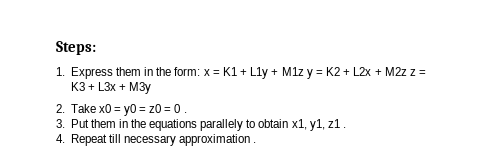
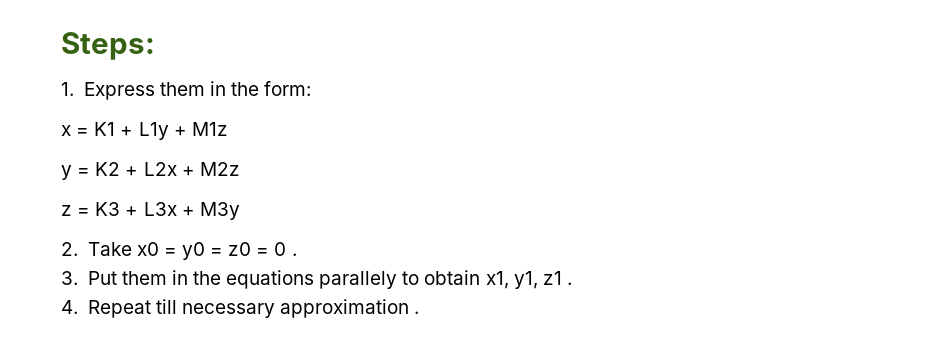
- 1. Express them in the form: x = K1 + L1y + M1z y = K2 + L2x + M2z z = K3 + L3x + M3y
+ 1. Express them in the form:
+ x = K1 + L1y + M1z
+ y = K2 + L2x + M2z
+ z = K3 + L3x + M3y

